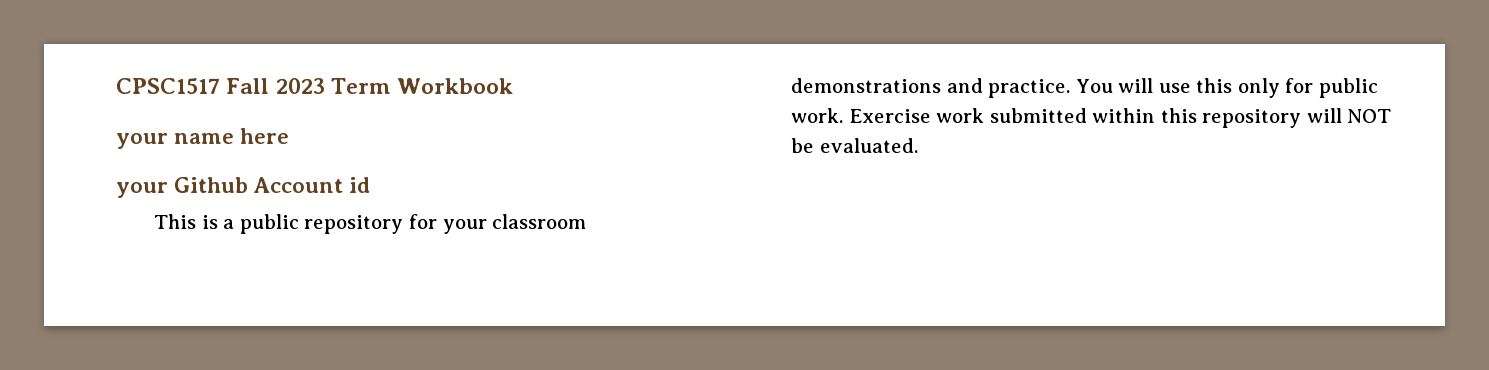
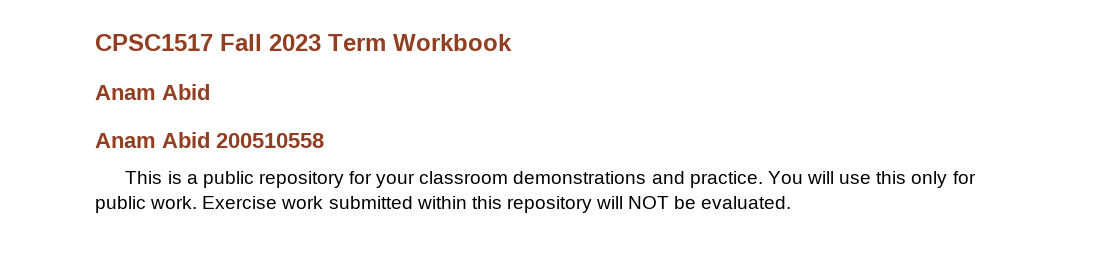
  CPSC1517 Fall 2023 Term Workbook
- your name here
- your Github Account id
+ Anam Abid
+ Anam Abid 200510558

